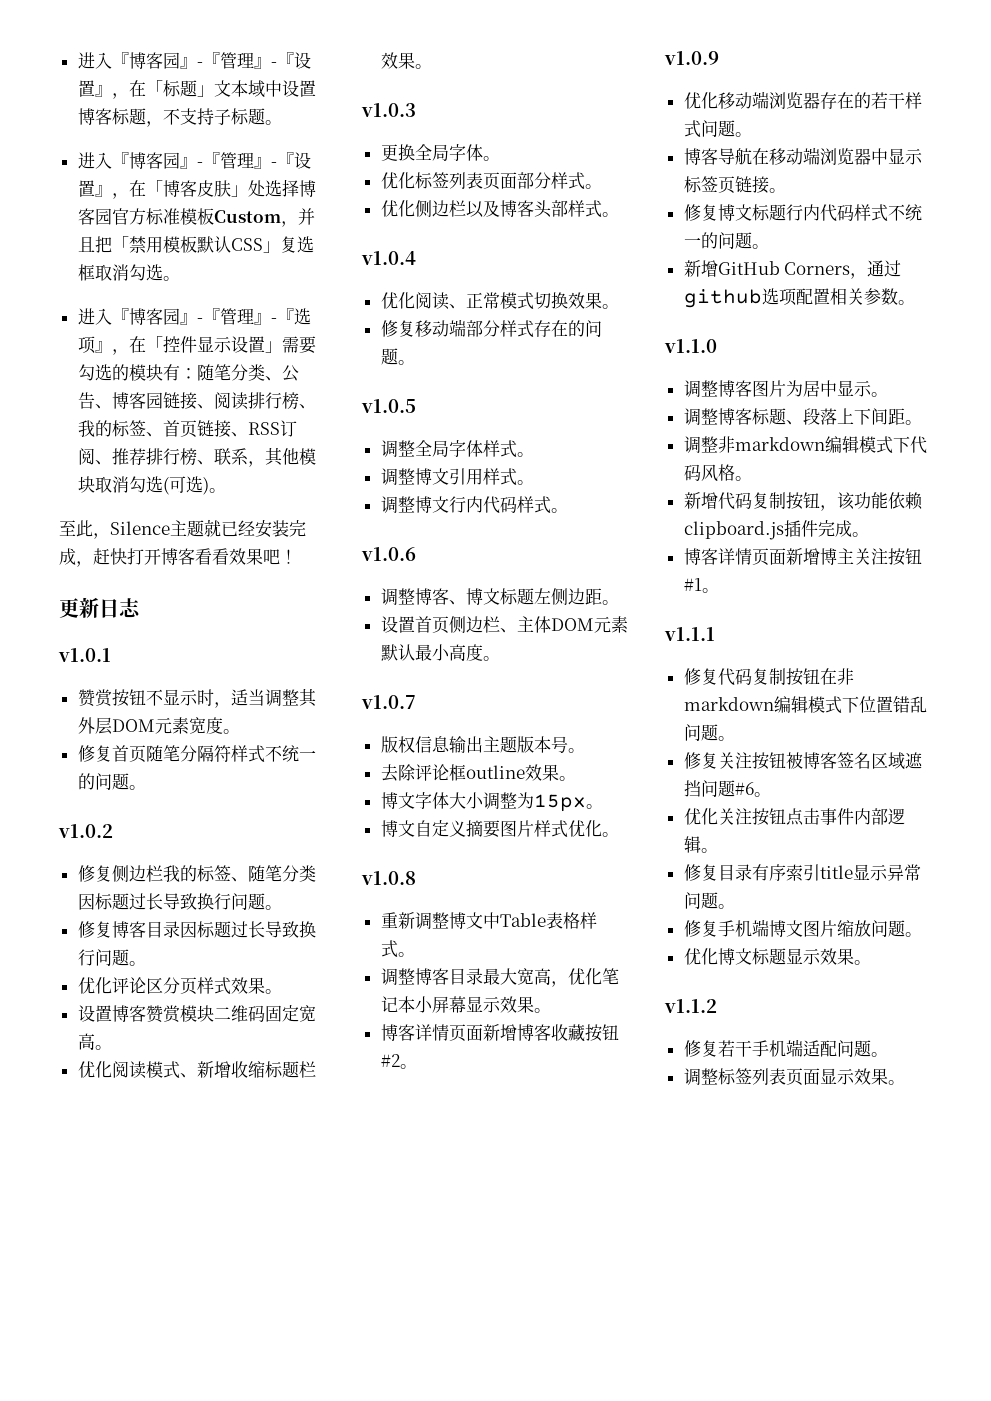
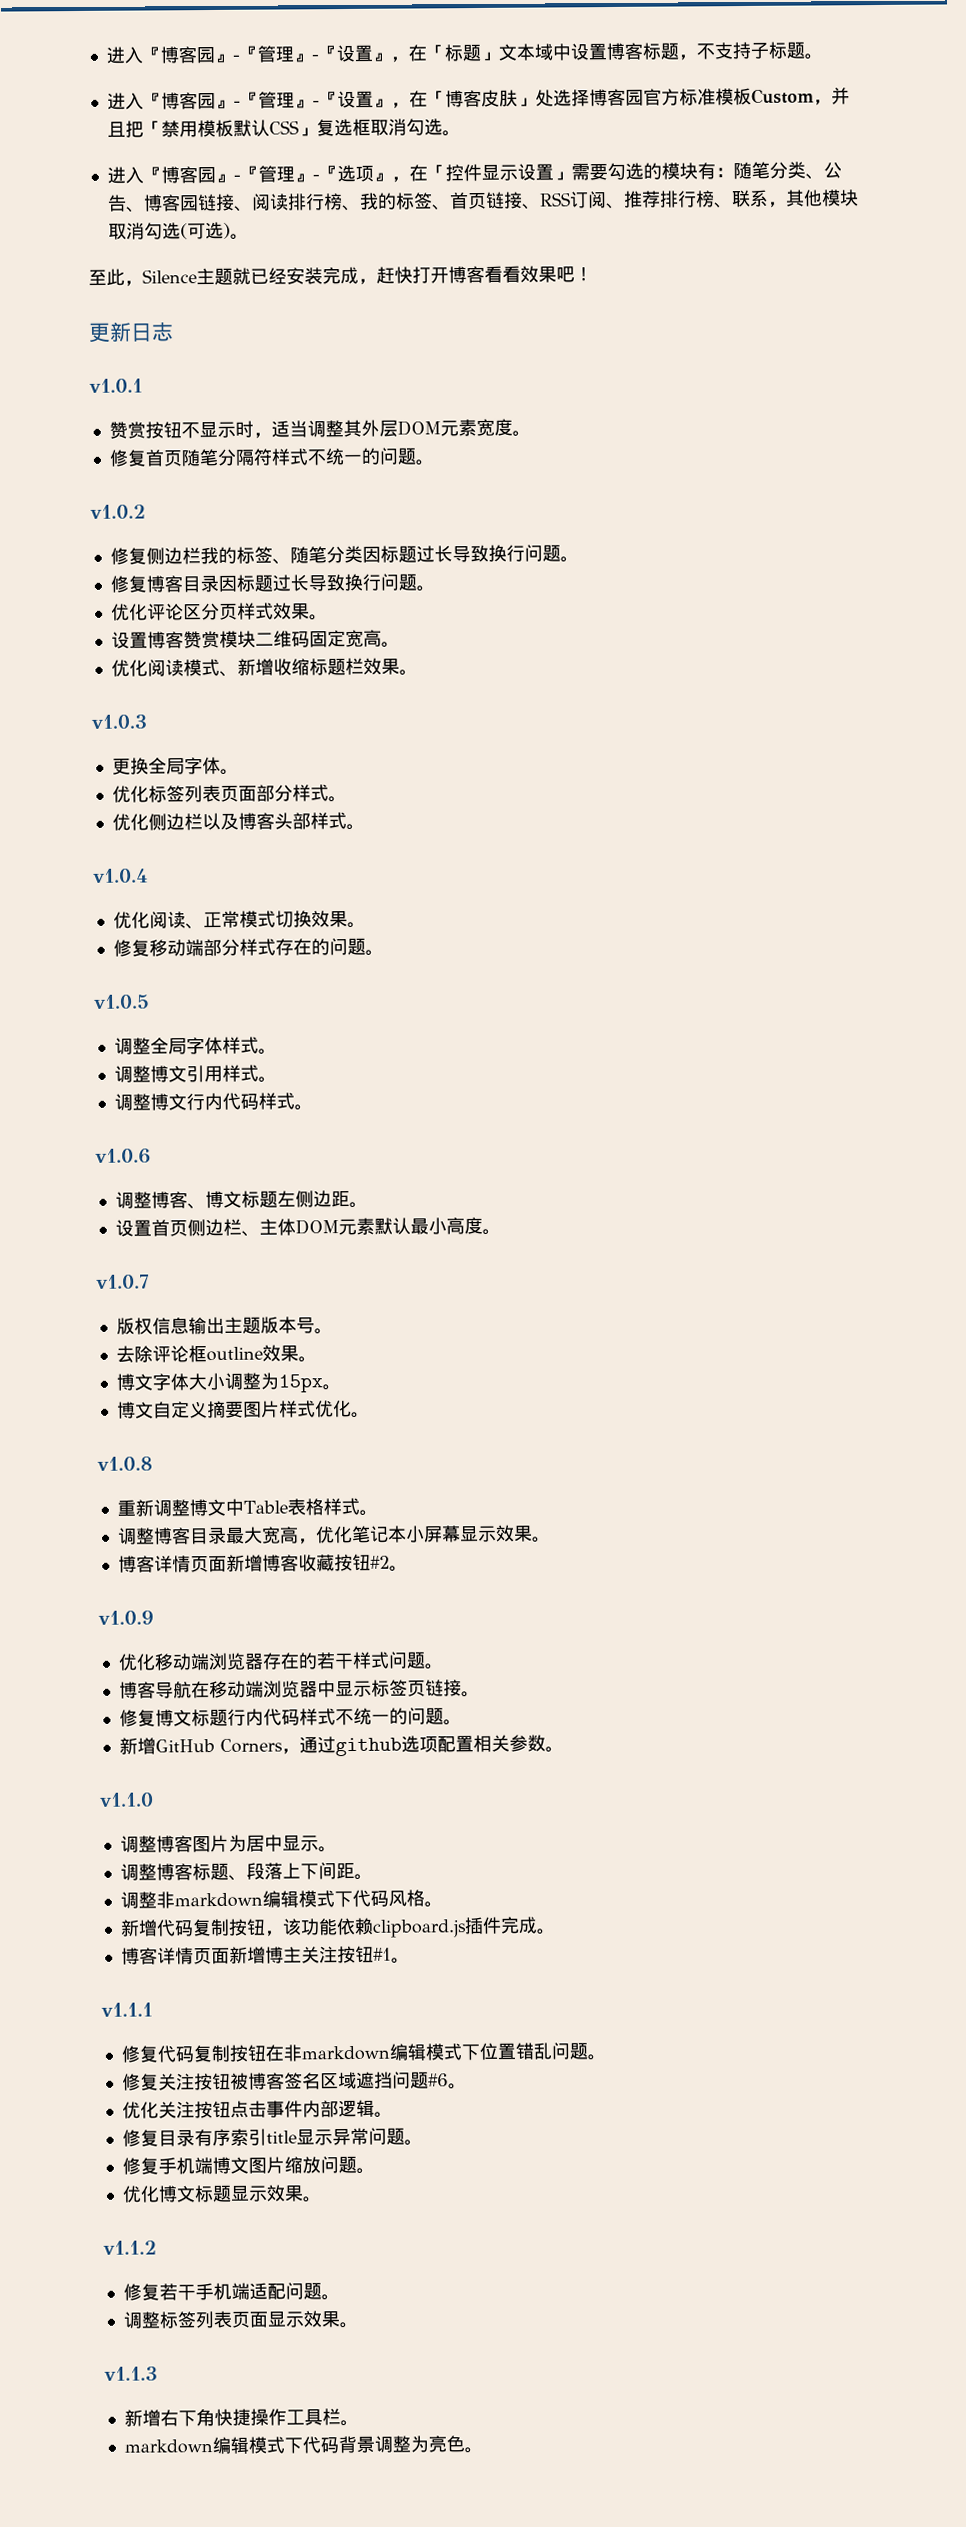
+ v1.1.3
+ 新增右下角快捷操作工具栏。
+ markdown编辑模式下代码背景调整为亮色。

